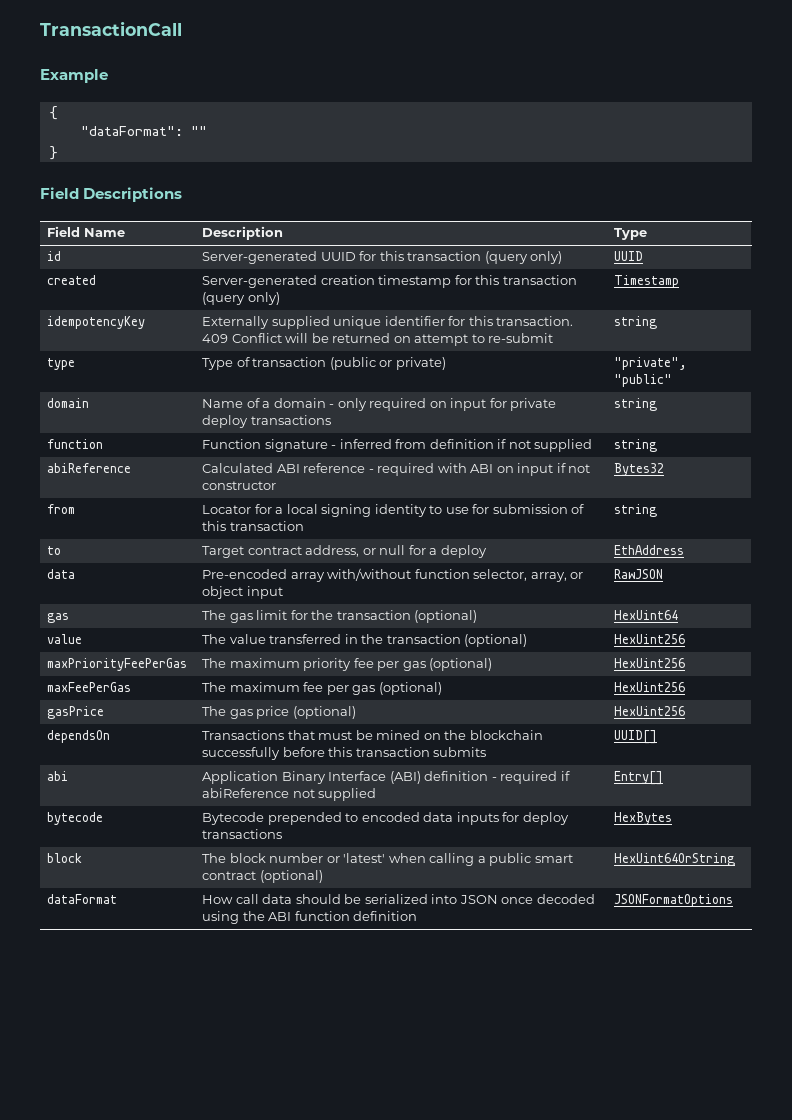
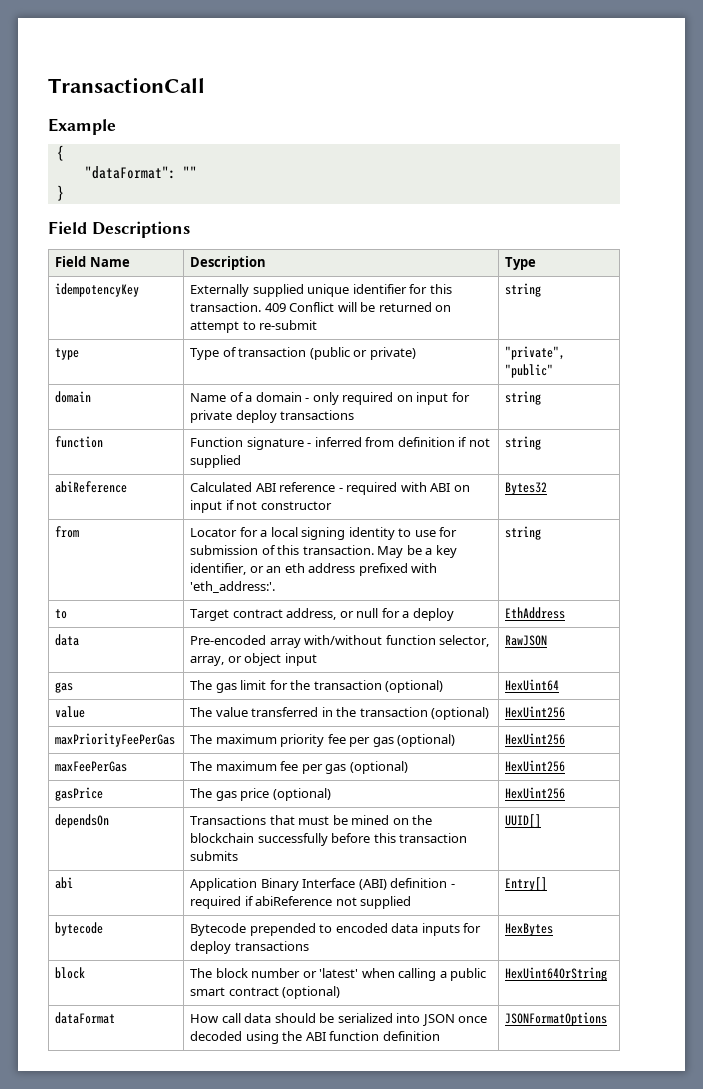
- id | Server-generated UUID for this transaction (query only) | UUID
- created | Server-generated creation timestamp for this transaction (query only) | Timestamp
- from | Locator for a local signing identity to use for submission of this transaction | string
+ from | Locator for a local signing identity to use for submission of this transaction. May be a key identifier, or an eth address prefixed with 'eth_address:'. | string

